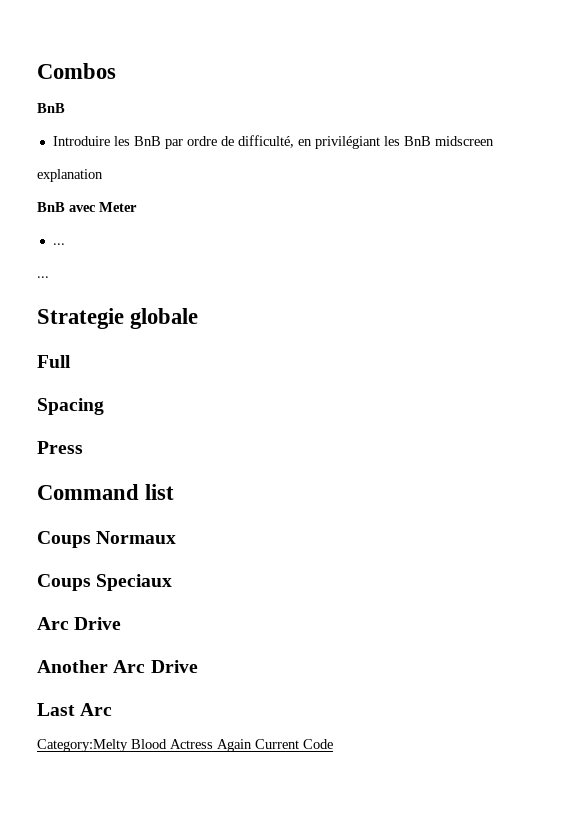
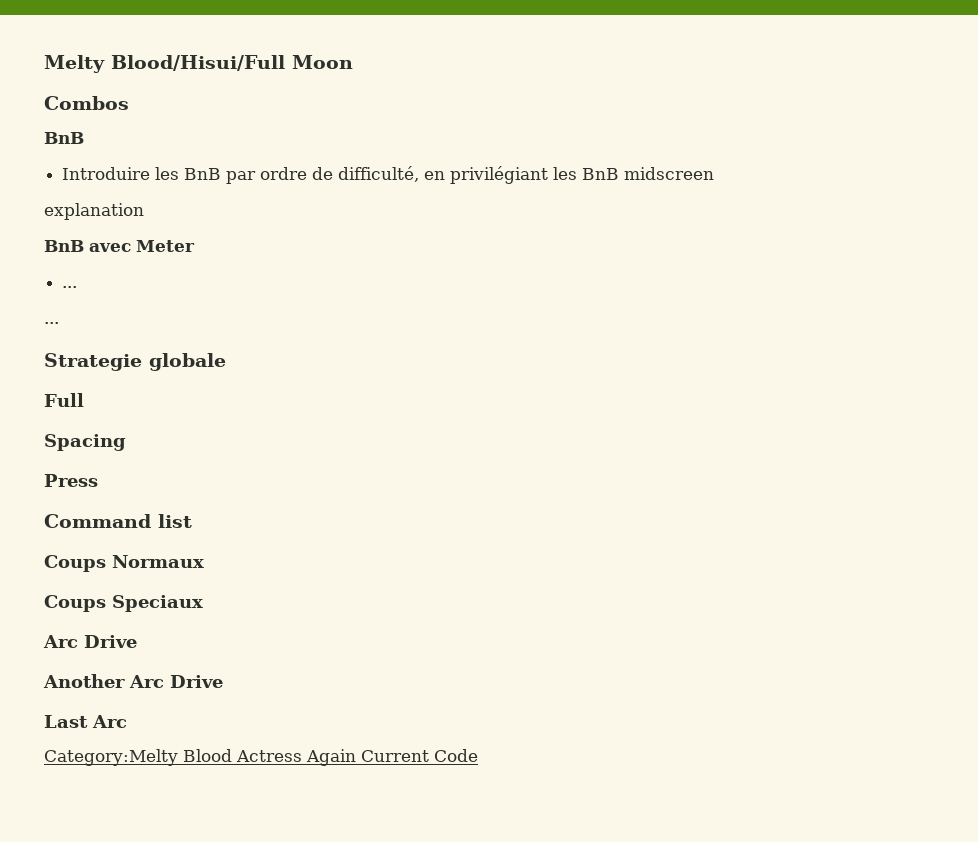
+ Melty Blood/Hisui/Full Moon

